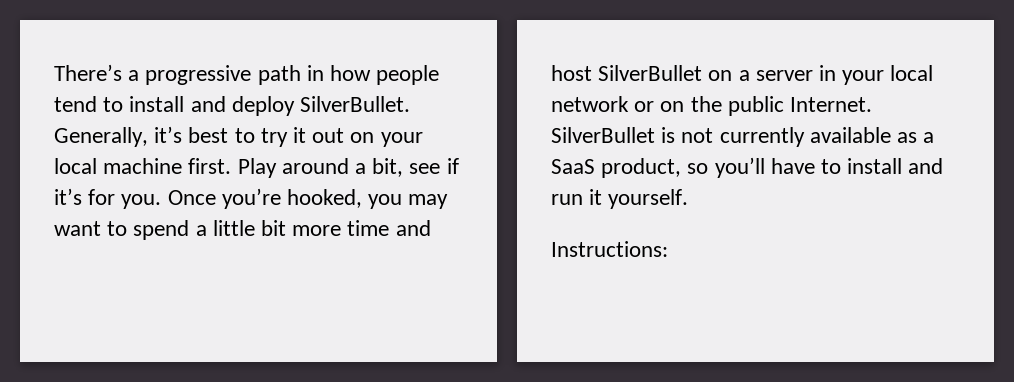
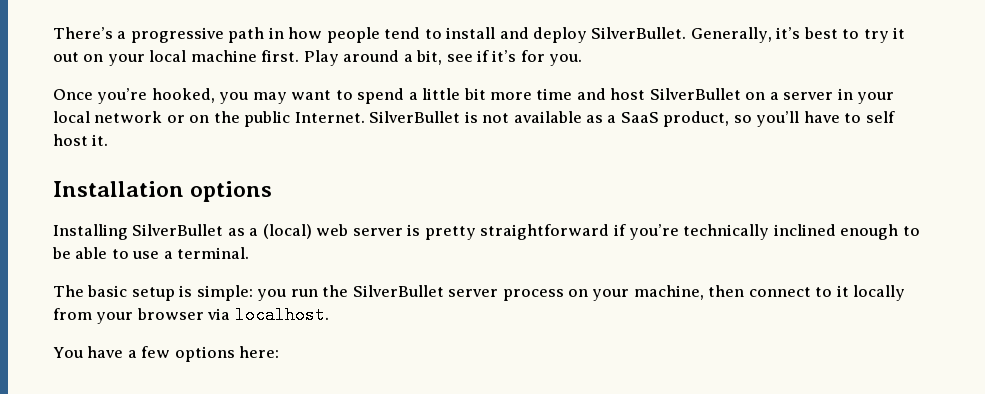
- Play around a bit, see if it’s for you. Once you’re hooked, you may want to spend a little bit more time and host SilverBullet on a server in your local network or on the public Internet.
+ Play around a bit, see if it’s for you.
+ Once you’re hooked, you may want to spend a little bit more time and host SilverBullet on a server in your local network or on the public Internet.
- SilverBullet is not currently available as a SaaS product, so you’ll have to install and run it yourself.
- Instructions:
+ SilverBullet is not available as a SaaS product, so you’ll have to self host it.
+ Installation options
+ Installing SilverBullet as a (local) web server is pretty straightforward if you’re technically inclined enough to be able to use a terminal.
+ The basic setup is simple: you run the SilverBullet server process on your machine, then connect to it locally from your browser via localhost.
+ You have a few options here:

